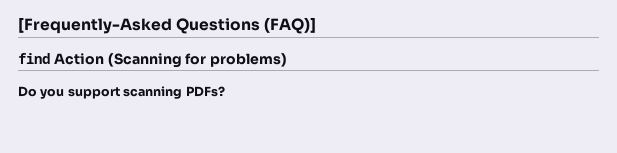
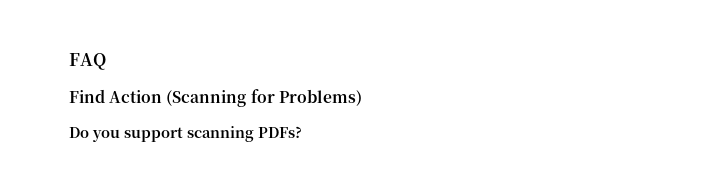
- [Frequently-Asked Questions (FAQ)]
- find Action (Scanning for problems)
+ FAQ
+ Find Action (Scanning for Problems)

